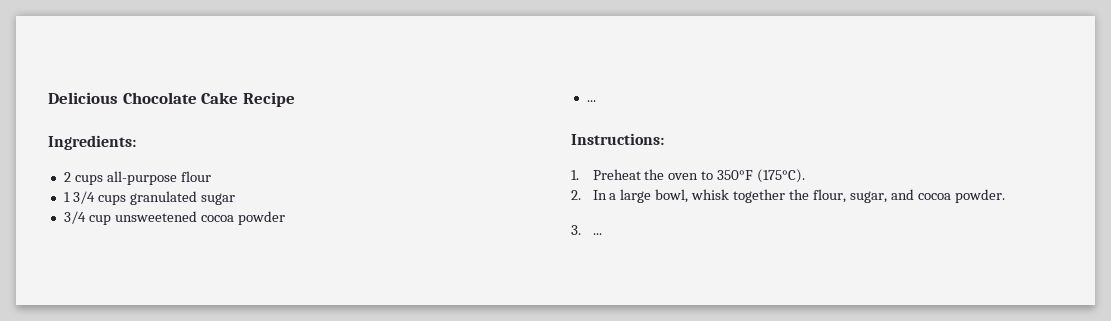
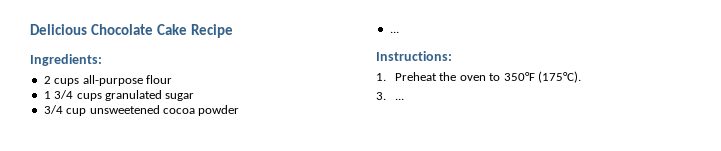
- 2. In a large bowl, whisk together the flour, sugar, and cocoa powder.

